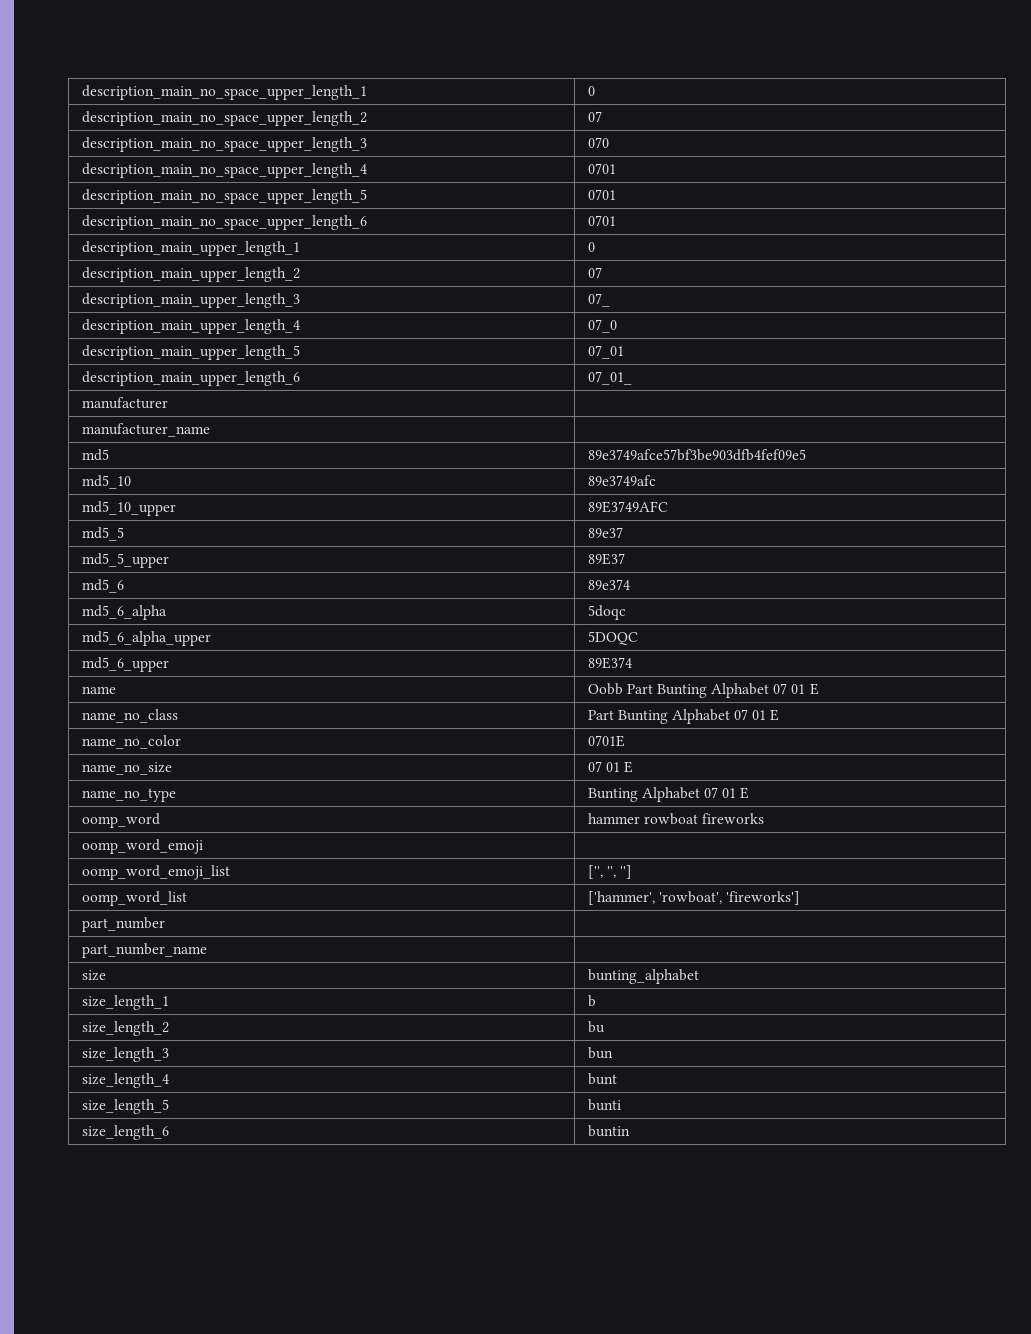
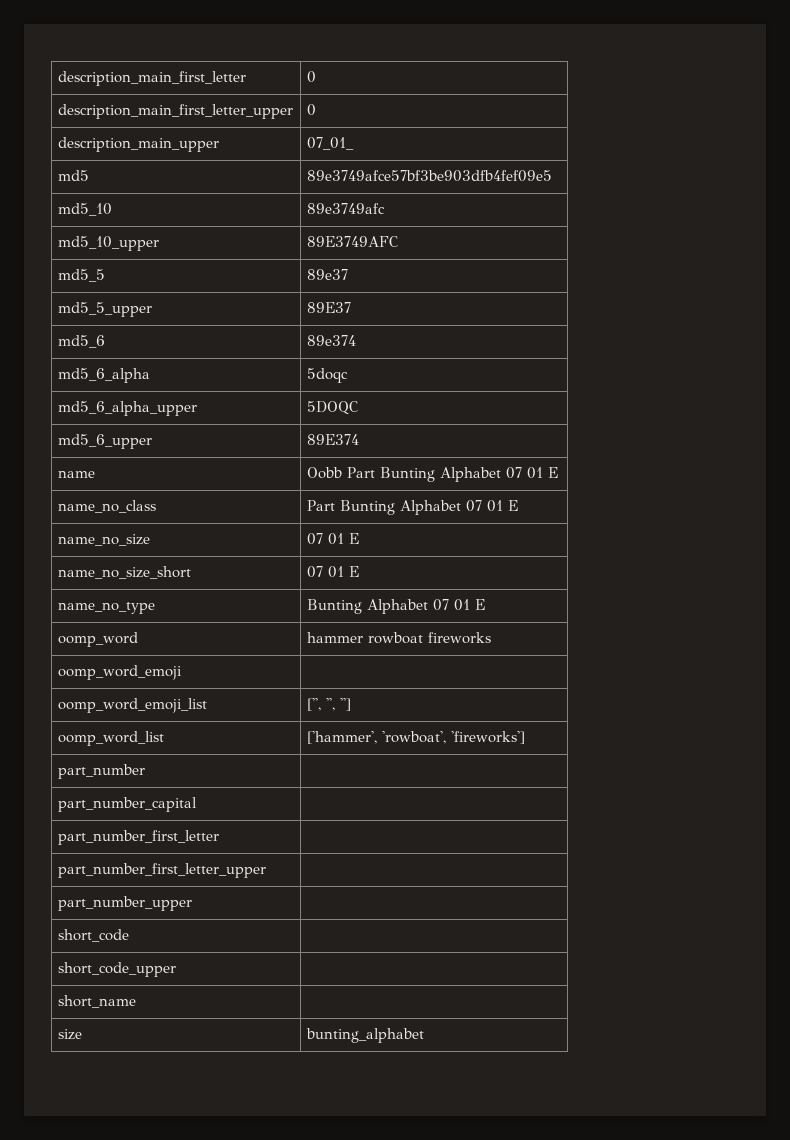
- description_main_no_space_upper_length_1 | 0
- description_main_no_space_upper_length_2 | 07
- description_main_no_space_upper_length_3 | 070
- description_main_no_space_upper_length_4 | 0701
- description_main_no_space_upper_length_5 | 0701
- description_main_no_space_upper_length_6 | 0701
- description_main_upper_length_1 | 0
- description_main_upper_length_2 | 07
- description_main_upper_length_3 | 07_
- description_main_upper_length_4 | 07_0
- description_main_upper_length_5 | 07_01
- description_main_upper_length_6 | 07_01_
+ description_main_first_letter | 0
+ description_main_first_letter_upper | 0
+ description_main_upper | 07_01_
- manufacturer |
- manufacturer_name |
- name_no_color | 0701E
  name_no_size | 07 01 E
+ name_no_size_short | 07 01 E
- part_number_name |
+ part_number_capital |
+ part_number_first_letter |
+ part_number_first_letter_upper |
+ part_number_upper |
+ short_code |
+ short_code_upper |
+ short_name |
  size | bunting_alphabet
- size_length_1 | b
- size_length_2 | bu
- size_length_3 | bun
- size_length_4 | bunt
- size_length_5 | bunti
- size_length_6 | buntin

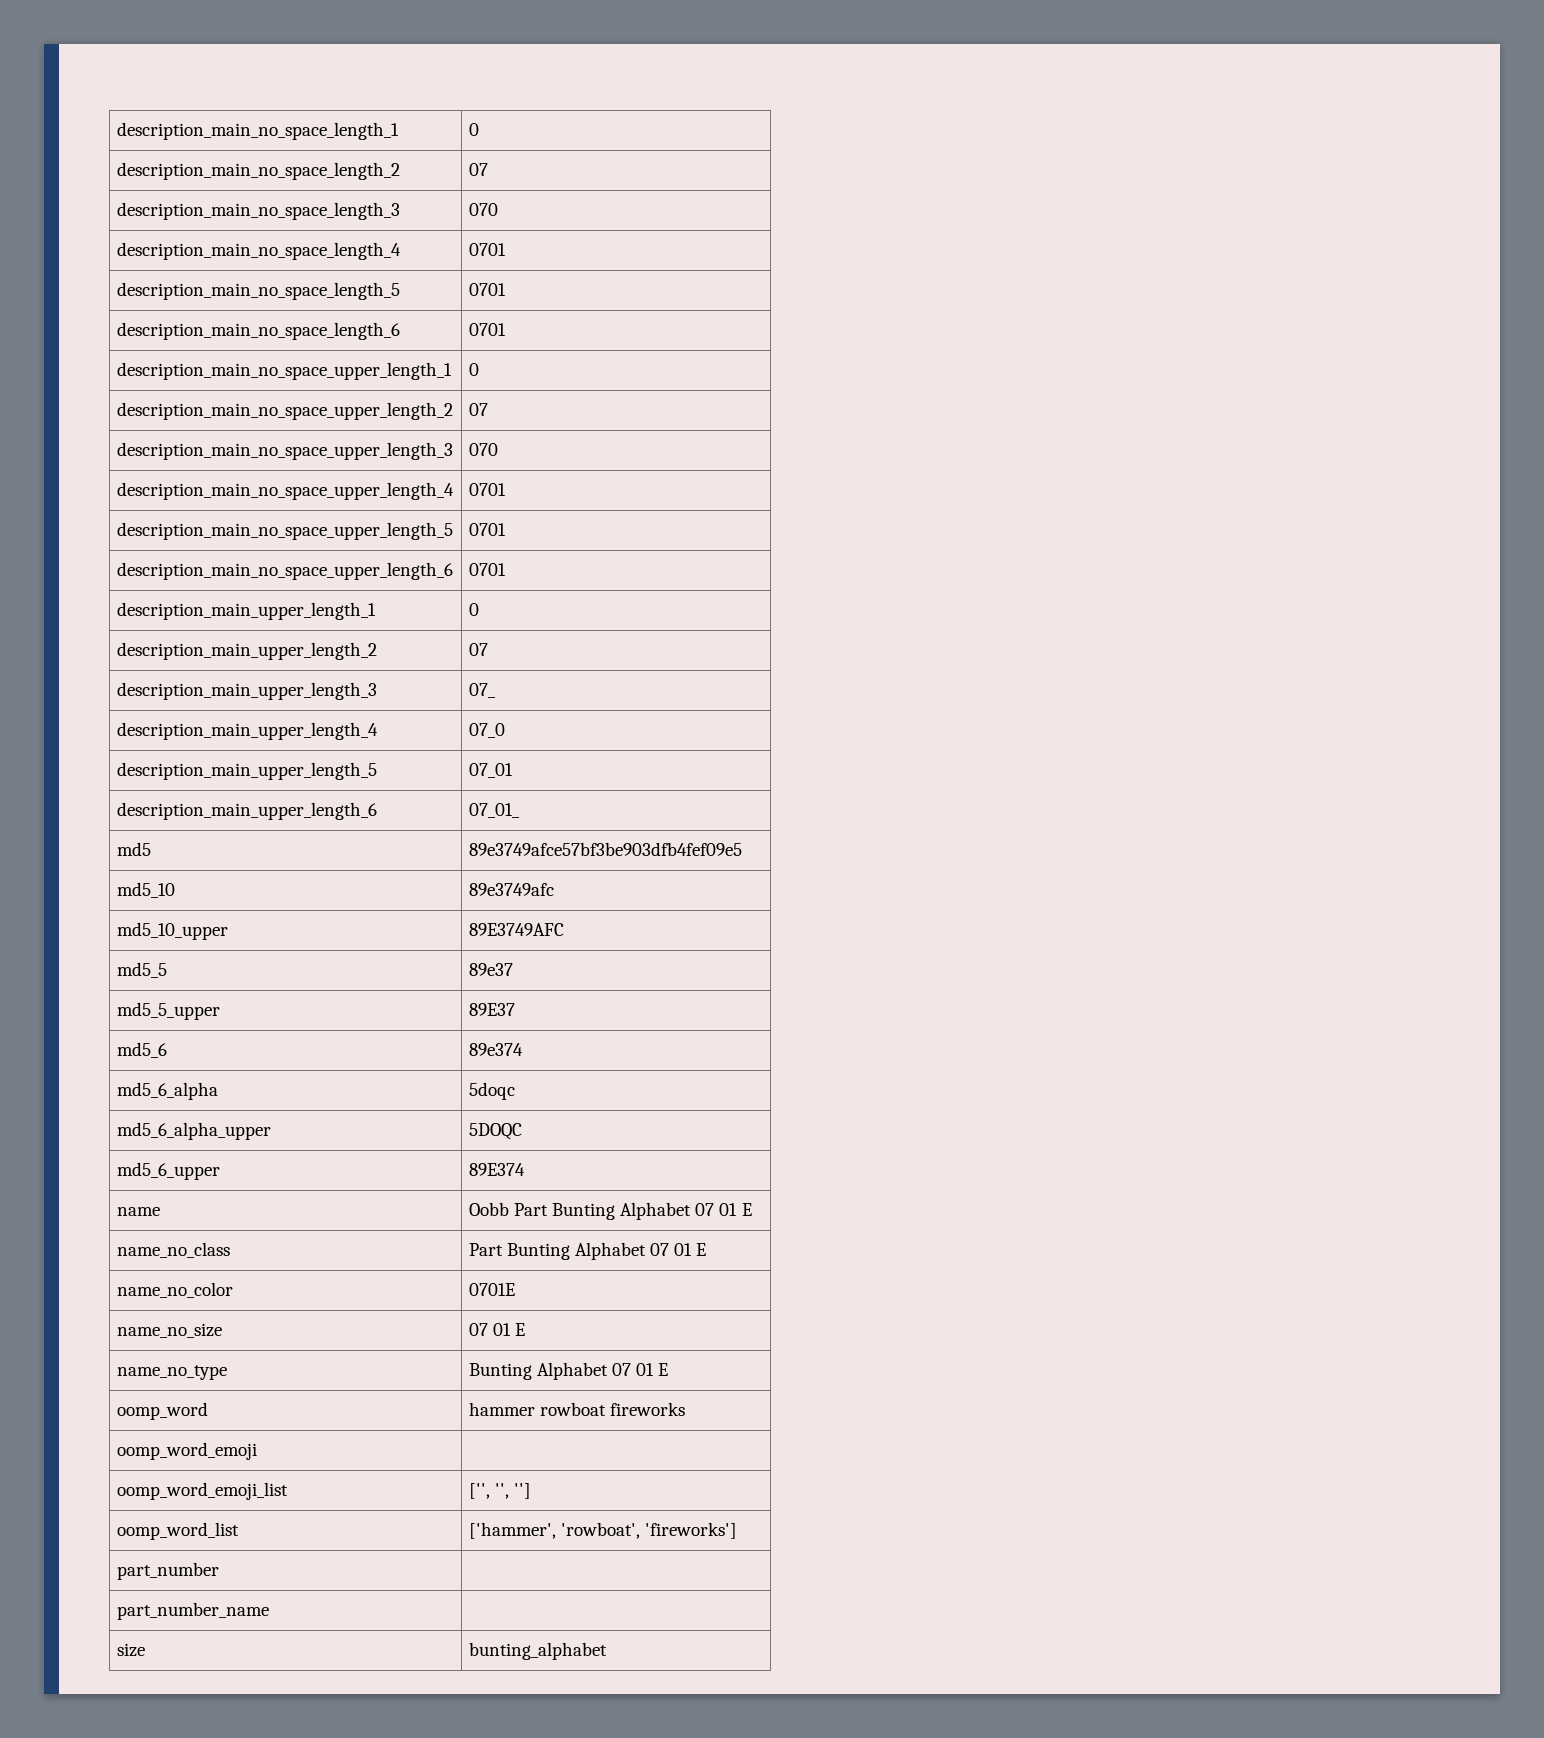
- description_main_first_letter | 0
- description_main_first_letter_upper | 0
- description_main_upper | 07_01_
+ description_main_no_space_length_1 | 0
+ description_main_no_space_length_2 | 07
+ description_main_no_space_length_3 | 070
+ description_main_no_space_length_4 | 0701
+ description_main_no_space_length_5 | 0701
+ description_main_no_space_length_6 | 0701
+ description_main_no_space_upper_length_1 | 0
+ description_main_no_space_upper_length_2 | 07
+ description_main_no_space_upper_length_3 | 070
+ description_main_no_space_upper_length_4 | 0701
+ description_main_no_space_upper_length_5 | 0701
+ description_main_no_space_upper_length_6 | 0701
+ description_main_upper_length_1 | 0
+ description_main_upper_length_2 | 07
+ description_main_upper_length_3 | 07_
+ description_main_upper_length_4 | 07_0
+ description_main_upper_length_5 | 07_01
+ description_main_upper_length_6 | 07_01_
+ name_no_color | 0701E
- name_no_size_short | 07 01 E
- part_number_capital |
- part_number_first_letter |
- part_number_first_letter_upper |
- part_number_upper |
- short_code |
- short_code_upper |
- short_name |
+ part_number_name |

